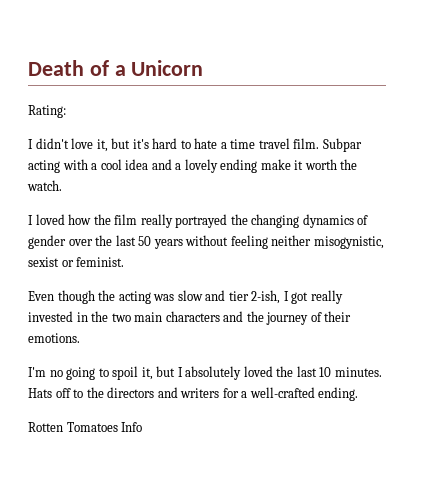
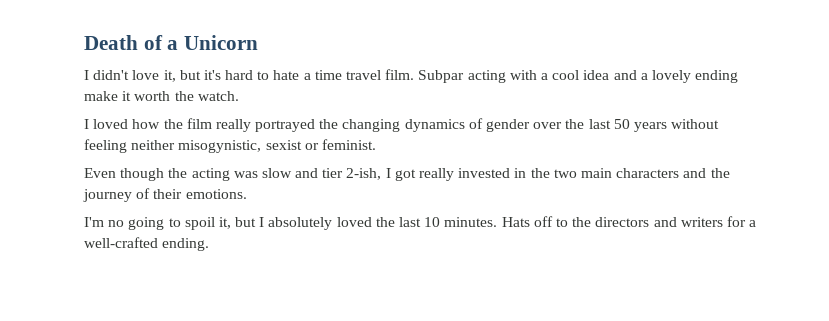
- Rating:
- Rotten Tomatoes Info

